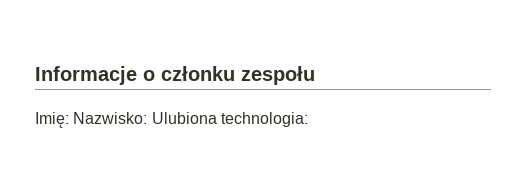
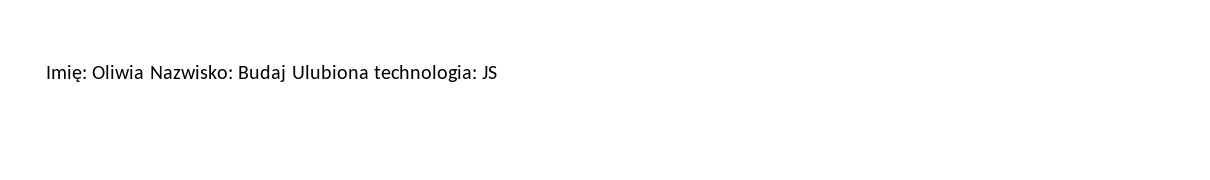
- Informacje o członku zespołu
- Imię: Nazwisko: Ulubiona technologia:
+ Imię: Oliwia Nazwisko: Budaj Ulubiona technologia: JS

